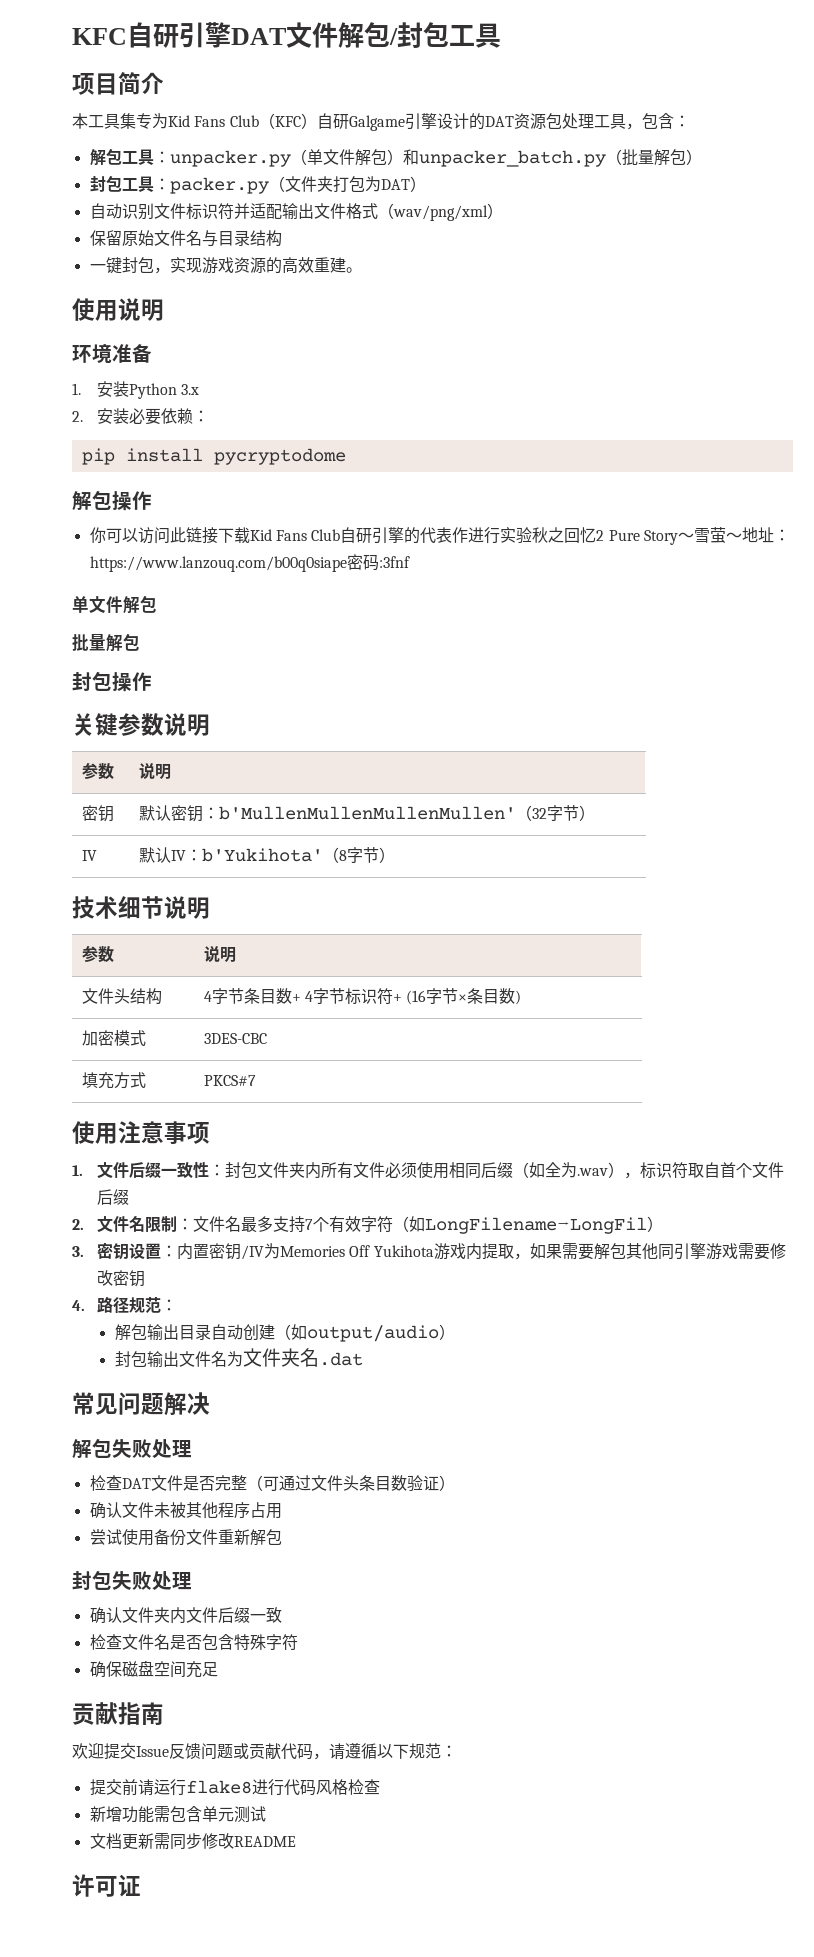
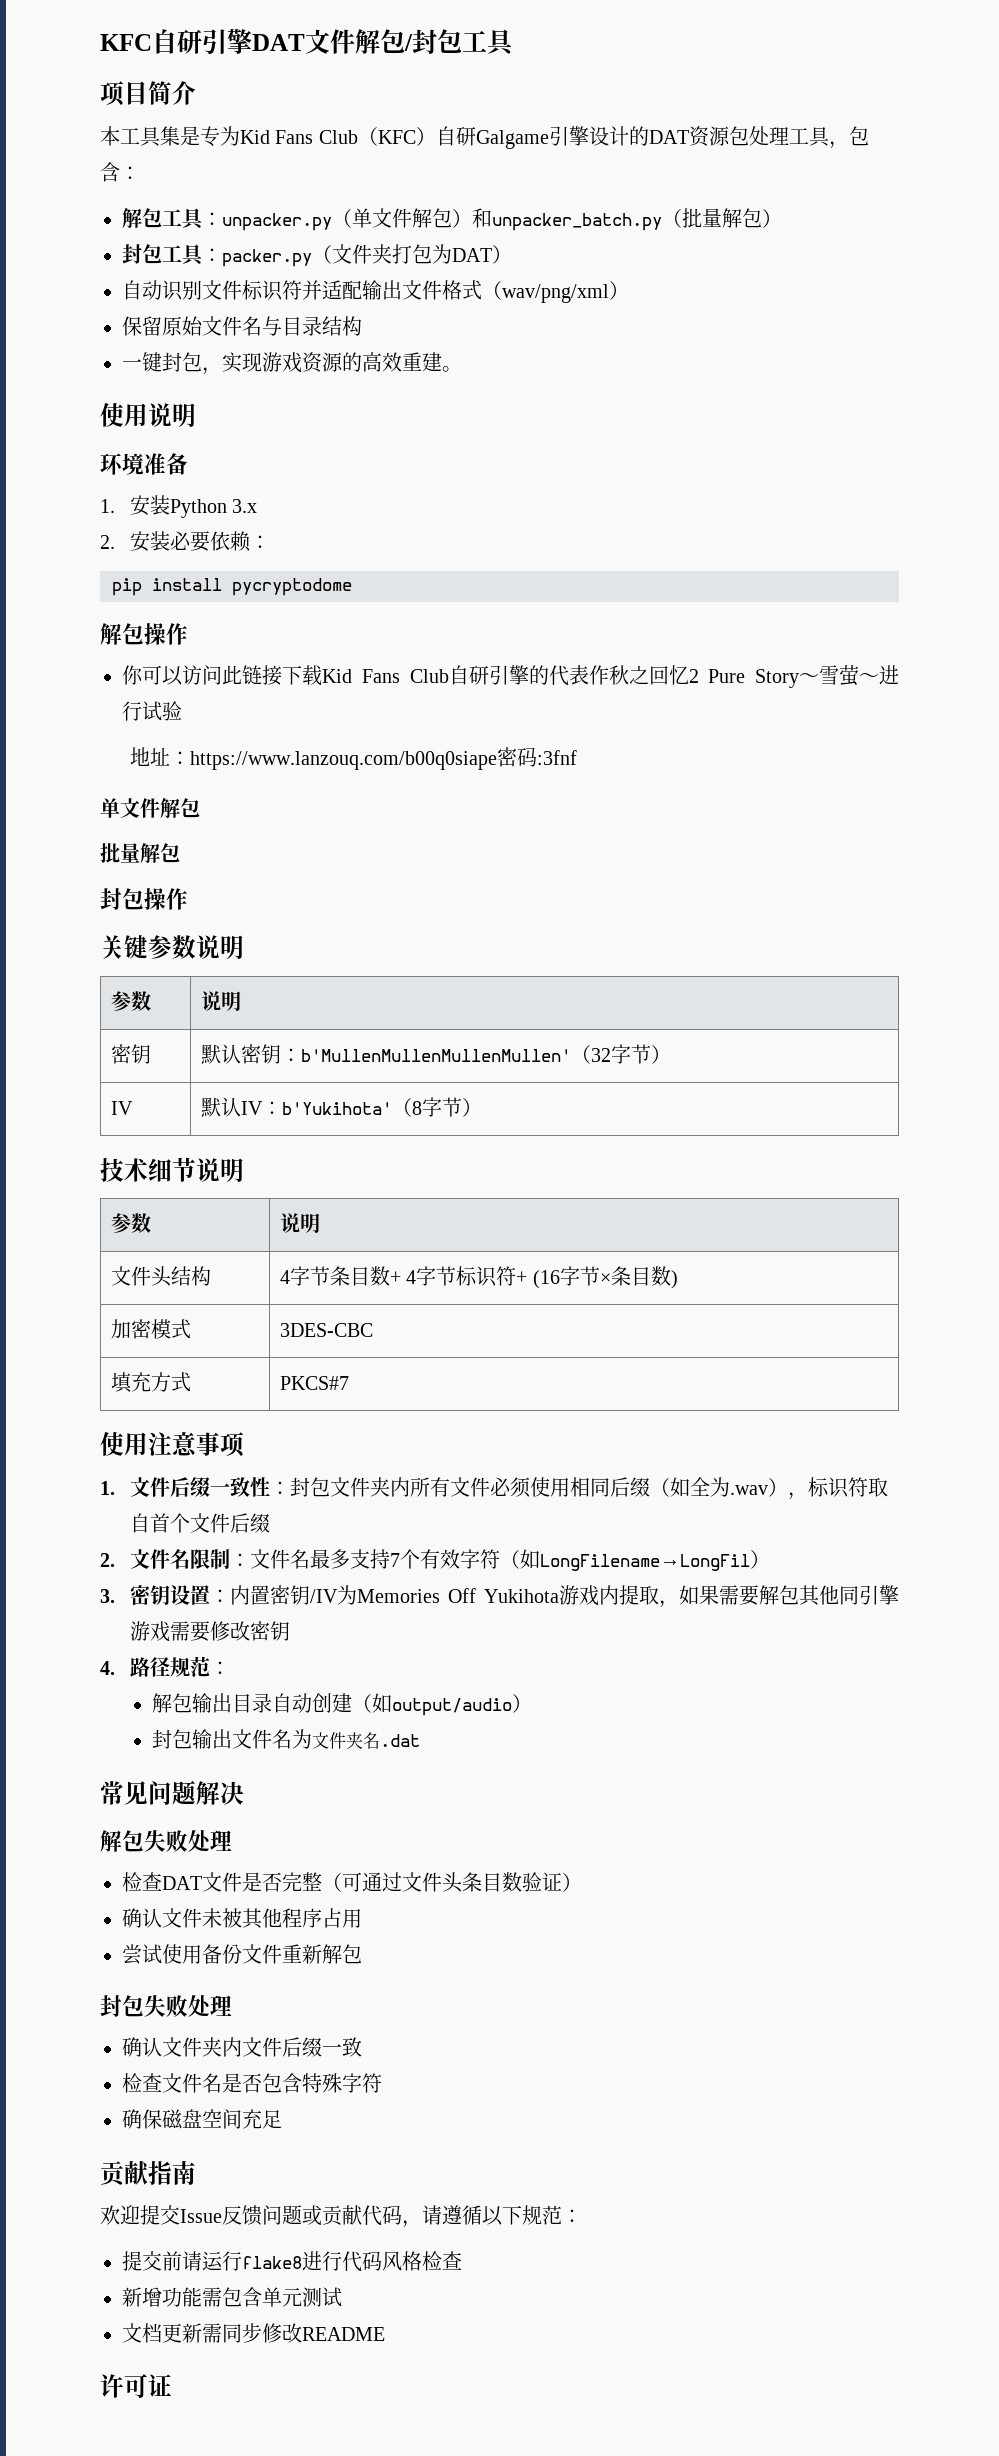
- 本工具集专为Kid Fans Club（KFC）自研Galgame引擎设计的DAT资源包处理工具，包含：
+ 本工具集是专为Kid Fans Club（KFC）自研Galgame引擎设计的DAT资源包处理工具，包含：
- 你可以访问此链接下载Kid Fans Club自研引擎的代表作进行实验秋之回忆2 Pure Story～雪萤～地址：https://www.lanzouq.com/b00q0siape密码:3fnf
+ 你可以访问此链接下载Kid Fans Club自研引擎的代表作秋之回忆2 Pure Story～雪萤～进行试验
+ 地址：https://www.lanzouq.com/b00q0siape密码:3fnf

